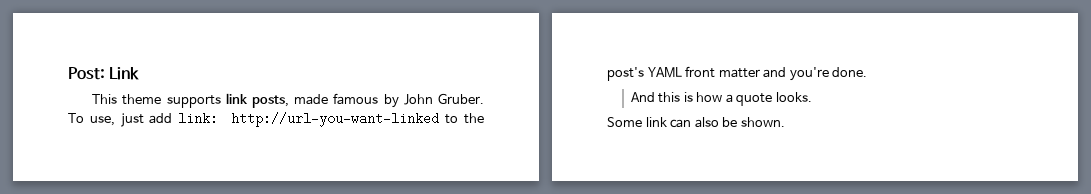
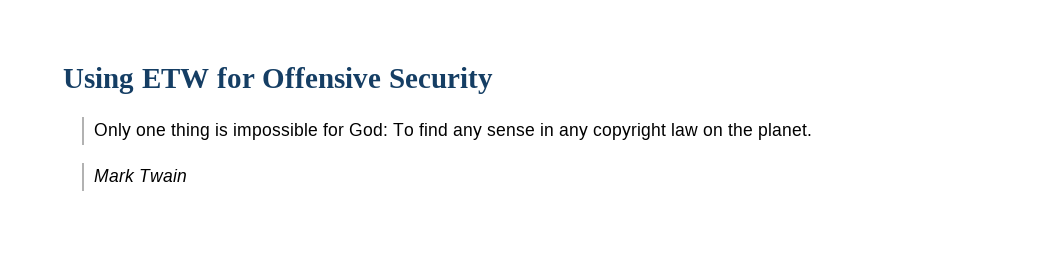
- Post: Link
- This theme supports link posts, made famous by John Gruber. To use, just add link: http://url-you-want-linked to the post's YAML front matter and you're done.
- And this is how a quote looks.
- Some link can also be shown.
+ Using ETW for Offensive Security
+ Only one thing is impossible for God: To find any sense in any copyright law on the planet.
+ Mark Twain

